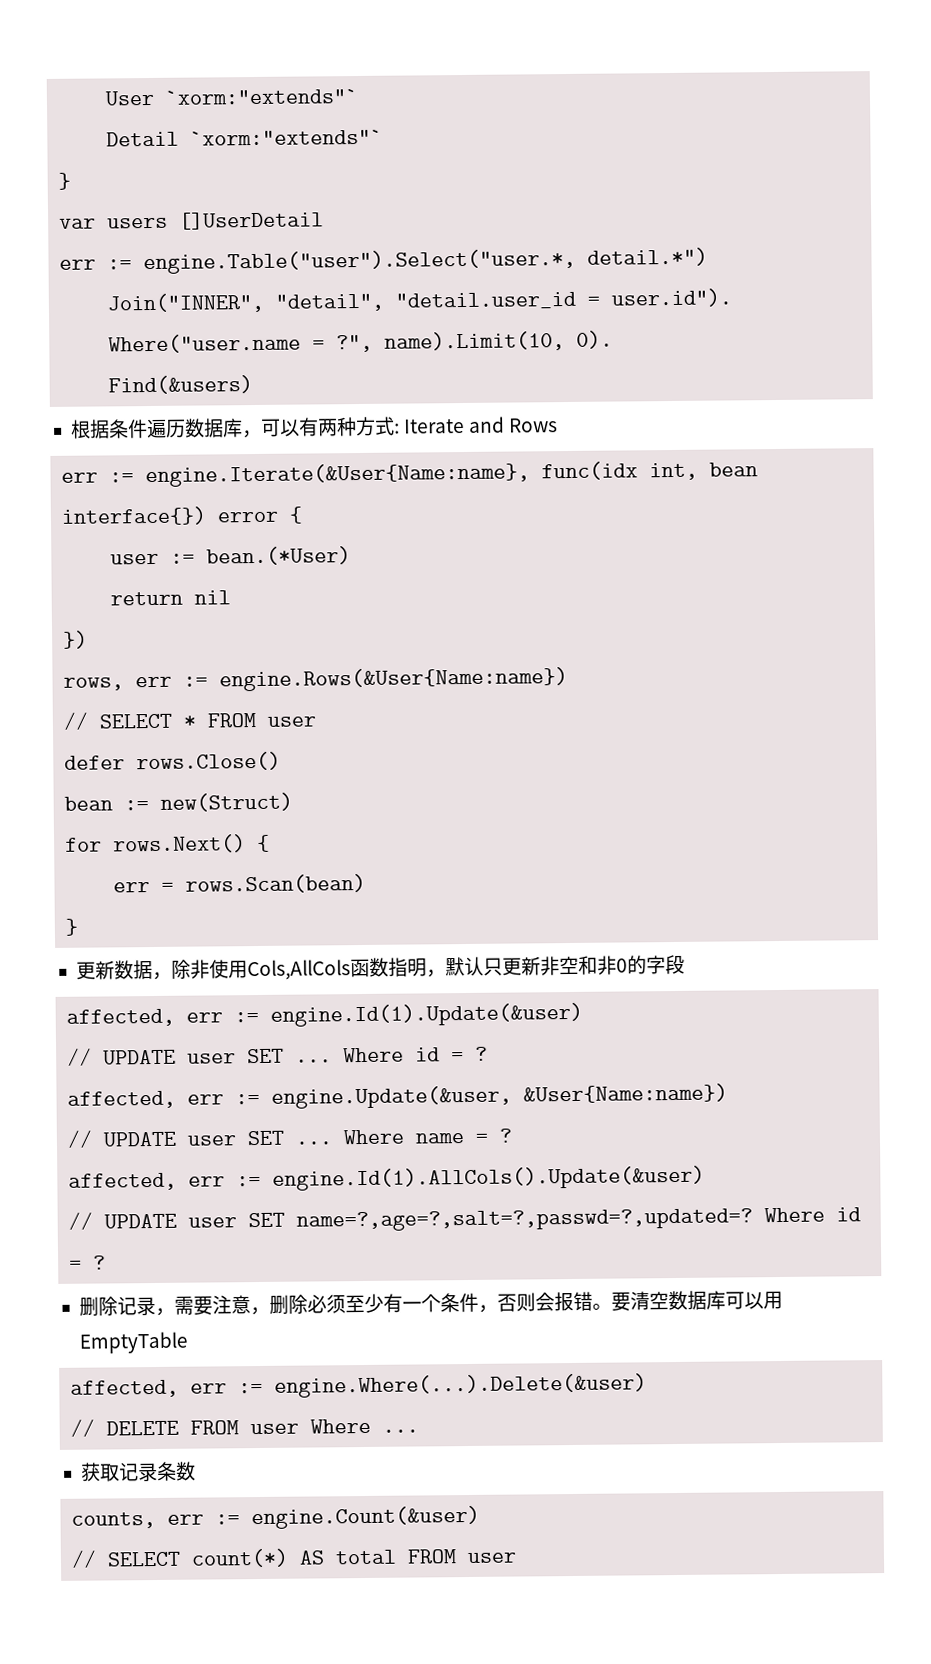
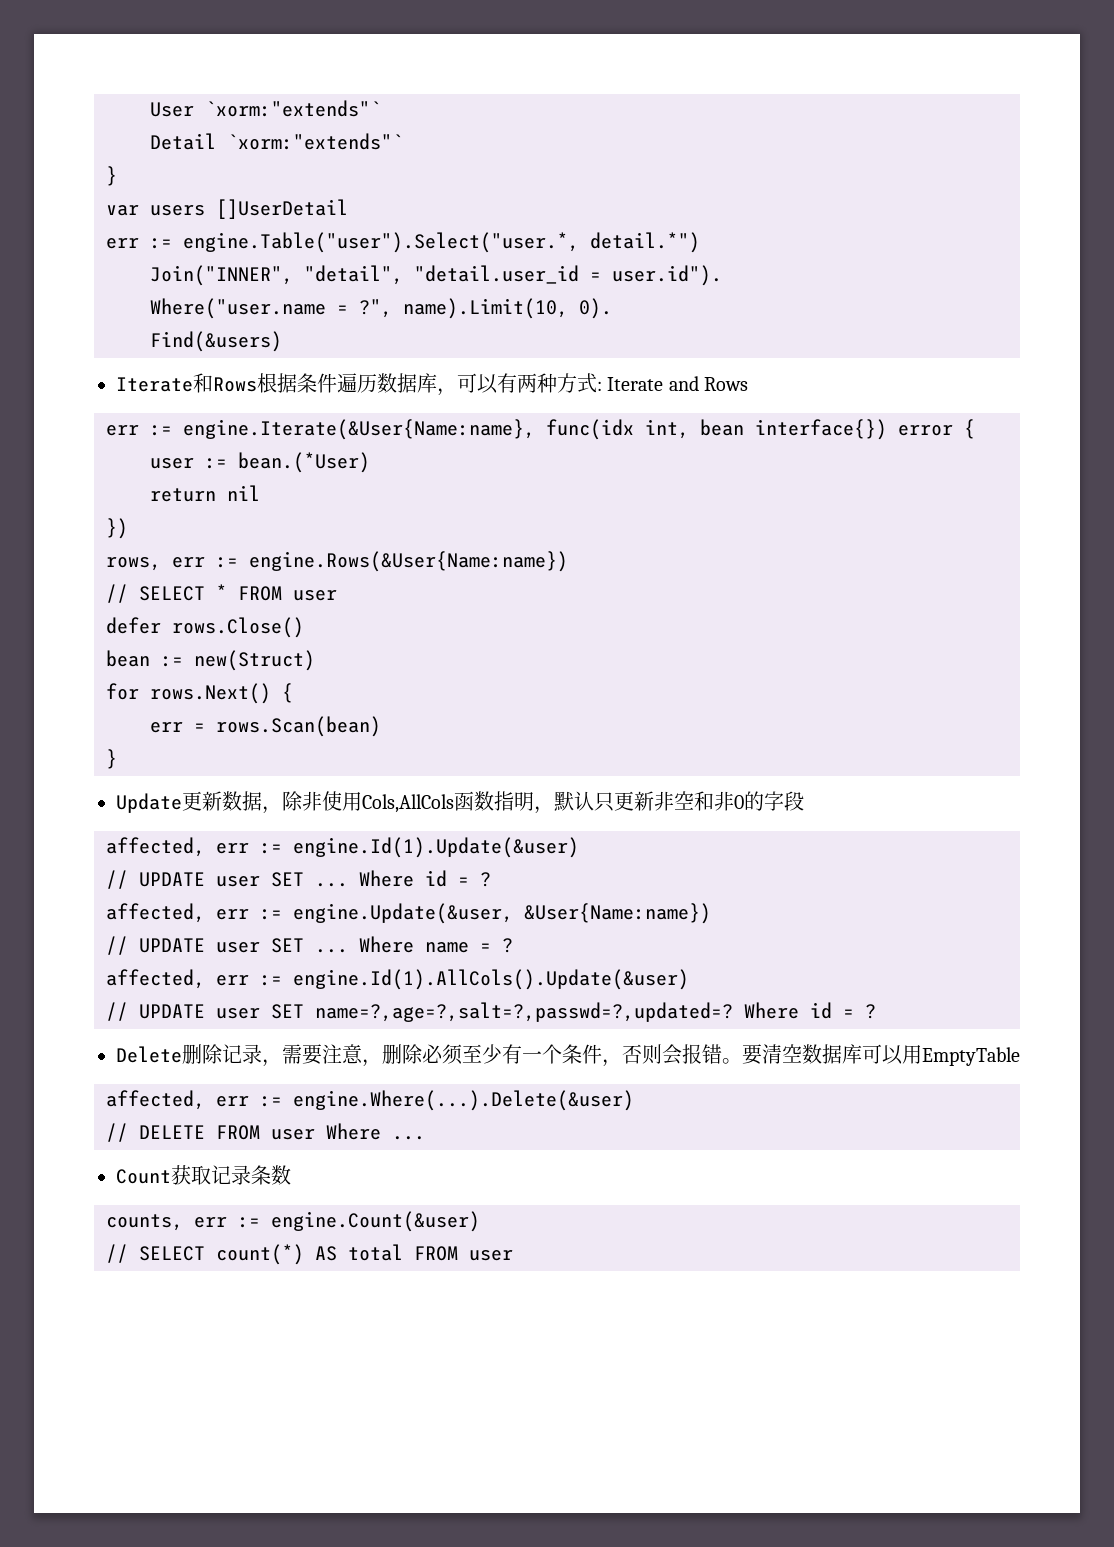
- 根据条件遍历数据库，可以有两种方式: Iterate and Rows
+ Iterate和Rows根据条件遍历数据库，可以有两种方式: Iterate and Rows
- 更新数据，除非使用Cols,AllCols函数指明，默认只更新非空和非0的字段
+ Update更新数据，除非使用Cols,AllCols函数指明，默认只更新非空和非0的字段
- 删除记录，需要注意，删除必须至少有一个条件，否则会报错。
+ Delete删除记录，需要注意，删除必须至少有一个条件，否则会报错。
- 获取记录条数
+ Count获取记录条数

